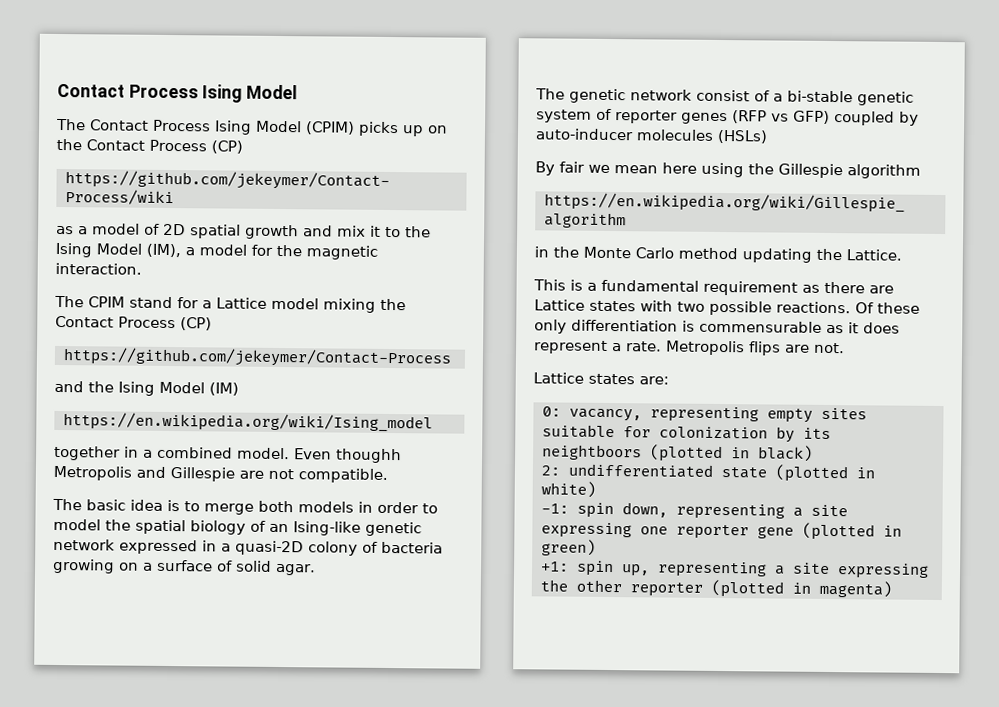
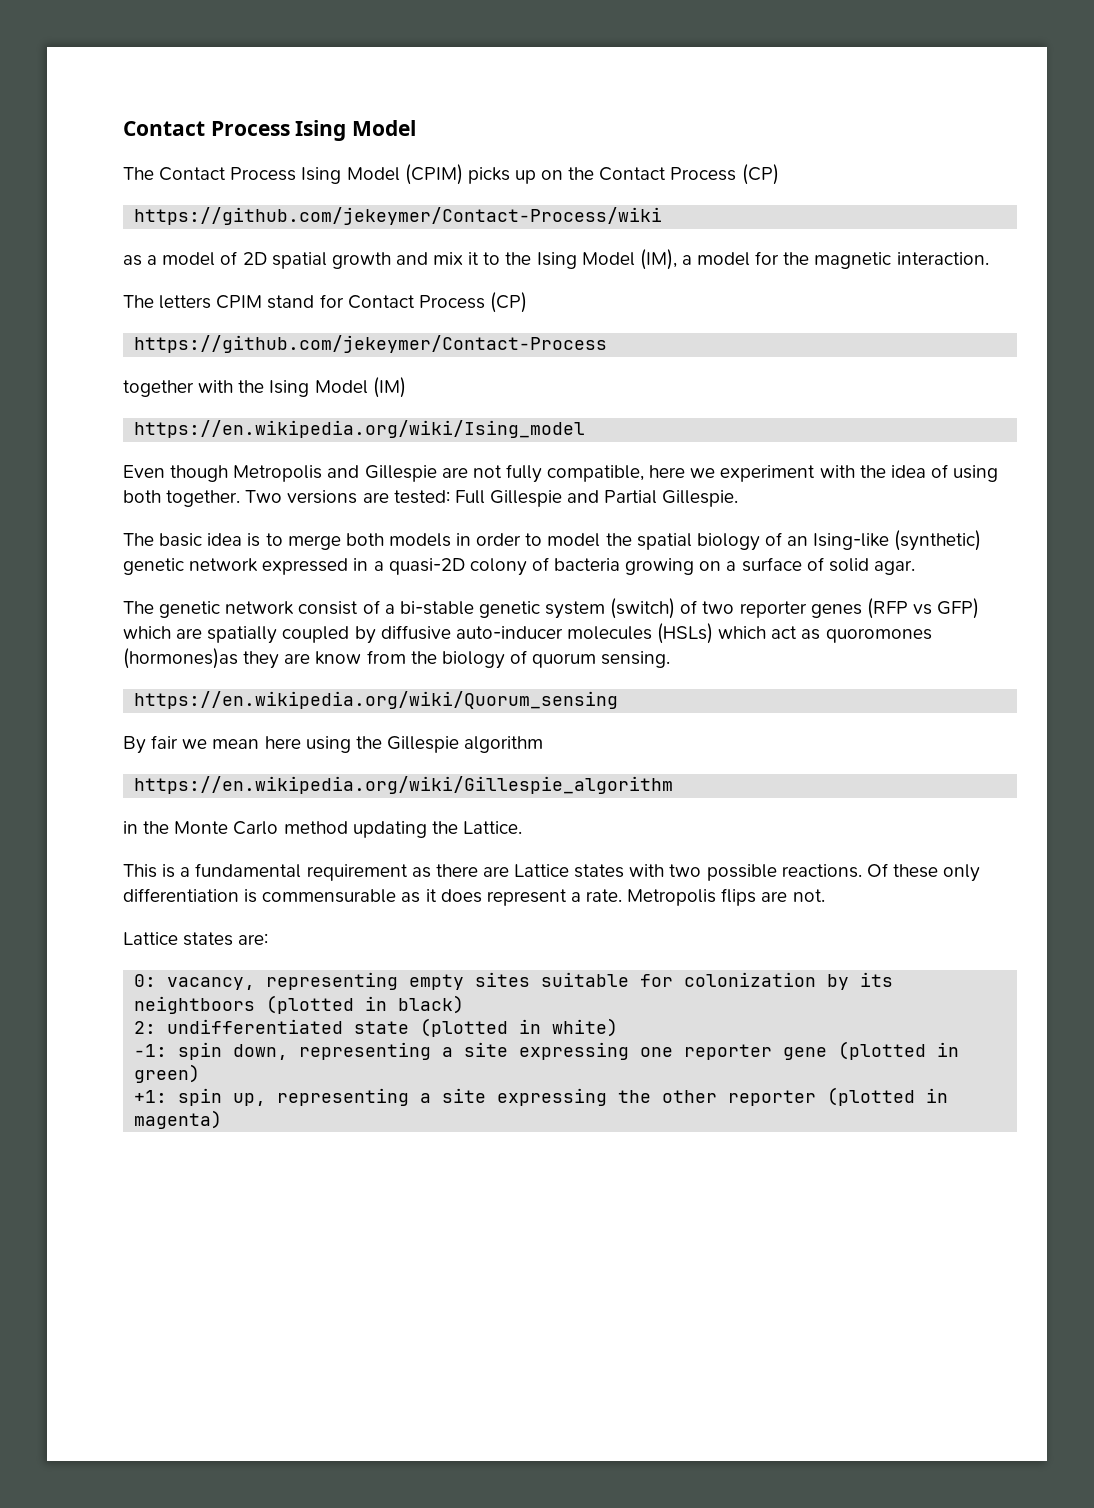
- The CPIM stand for a Lattice model mixing the Contact Process (CP)
+ The letters CPIM stand for Contact Process (CP)
- and the Ising Model (IM)
+ together with the Ising Model (IM)
- together in a combined model. Even thoughh Metropolis and Gillespie are not compatible.
+ Even though Metropolis and Gillespie are not fully compatible, here we experiment with the idea of using both together. Two versions are tested: Full Gillespie and Partial Gillespie.
- The basic idea is to merge both models in order to model the spatial biology of an Ising-like genetic network expressed in a quasi-2D colony of bacteria growing on a surface of solid agar.
+ The basic idea is to merge both models in order to model the spatial biology of an Ising-like (synthetic) genetic network expressed in a quasi-2D colony of bacteria growing on a surface of solid agar.
- The genetic network consist of a bi-stable genetic system of reporter genes (RFP vs GFP) coupled by auto-inducer molecules (HSLs)
+ The genetic network consist of a bi-stable genetic system (switch) of two reporter genes (RFP vs GFP) which are spatially coupled by diffusive auto-inducer molecules (HSLs) which act as quoromones (hormones)as they are know from the biology of quorum sensing.
+ https://en.wikipedia.org/wiki/Quorum_sensing

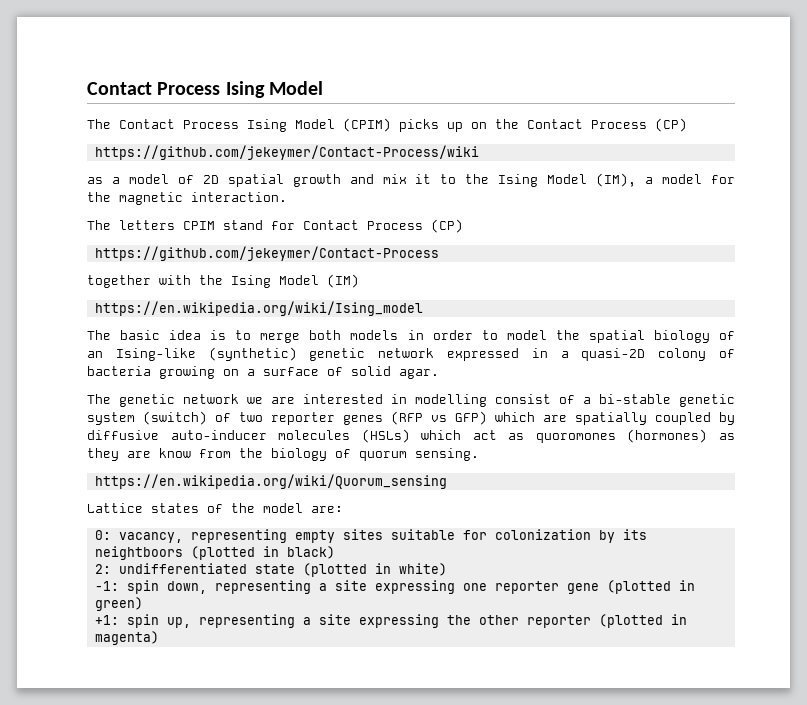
- Even though Metropolis and Gillespie are not fully compatible, here we experiment with the idea of using both together. Two versions are tested: Full Gillespie and Partial Gillespie.
- The genetic network consist of a bi-stable genetic system (switch) of two reporter genes (RFP vs GFP) which are spatially coupled by diffusive auto-inducer molecules (HSLs) which act as quoromones (hormones)as they are know from the biology of quorum sensing.
+ The genetic network we are interested in modelling consist of a bi-stable genetic system (switch) of two reporter genes (RFP vs GFP) which are spatially coupled by diffusive auto-inducer molecules (HSLs) which act as quoromones (hormones) as they are know from the biology of quorum sensing.
- By fair we mean here using the Gillespie algorithm
- https://en.wikipedia.org/wiki/Gillespie_algorithm
- in the Monte Carlo method updating the Lattice.
- This is a fundamental requirement as there are Lattice states with two possible reactions. Of these only differentiation is commensurable as it does represent a rate. Metropolis flips are not.
- Lattice states are:
+ Lattice states of the model are:

